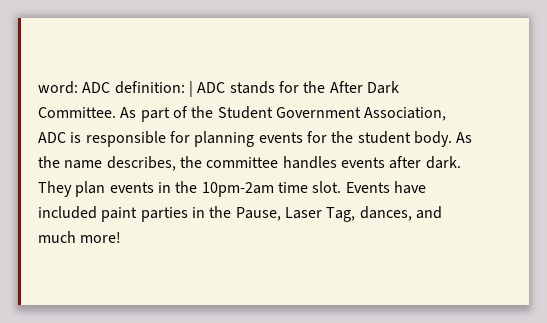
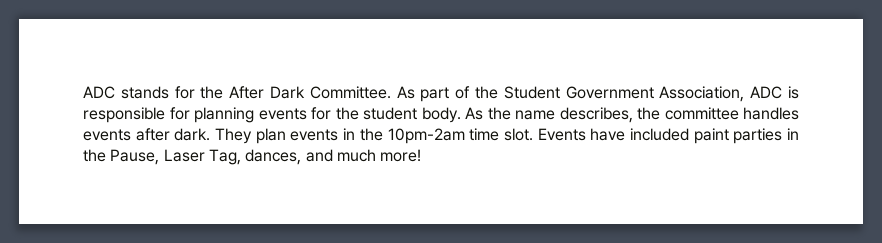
- word: ADC definition: | ADC stands for the After Dark Committee.
+ ADC stands for the After Dark Committee.

